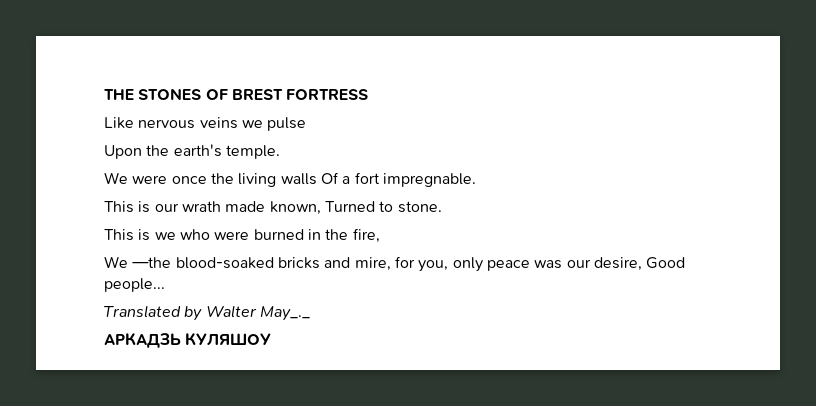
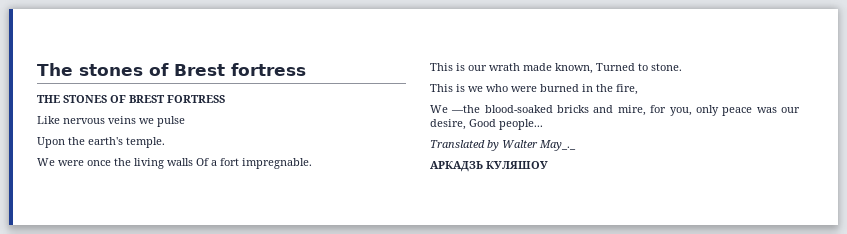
+ The stones of Brest fortress

